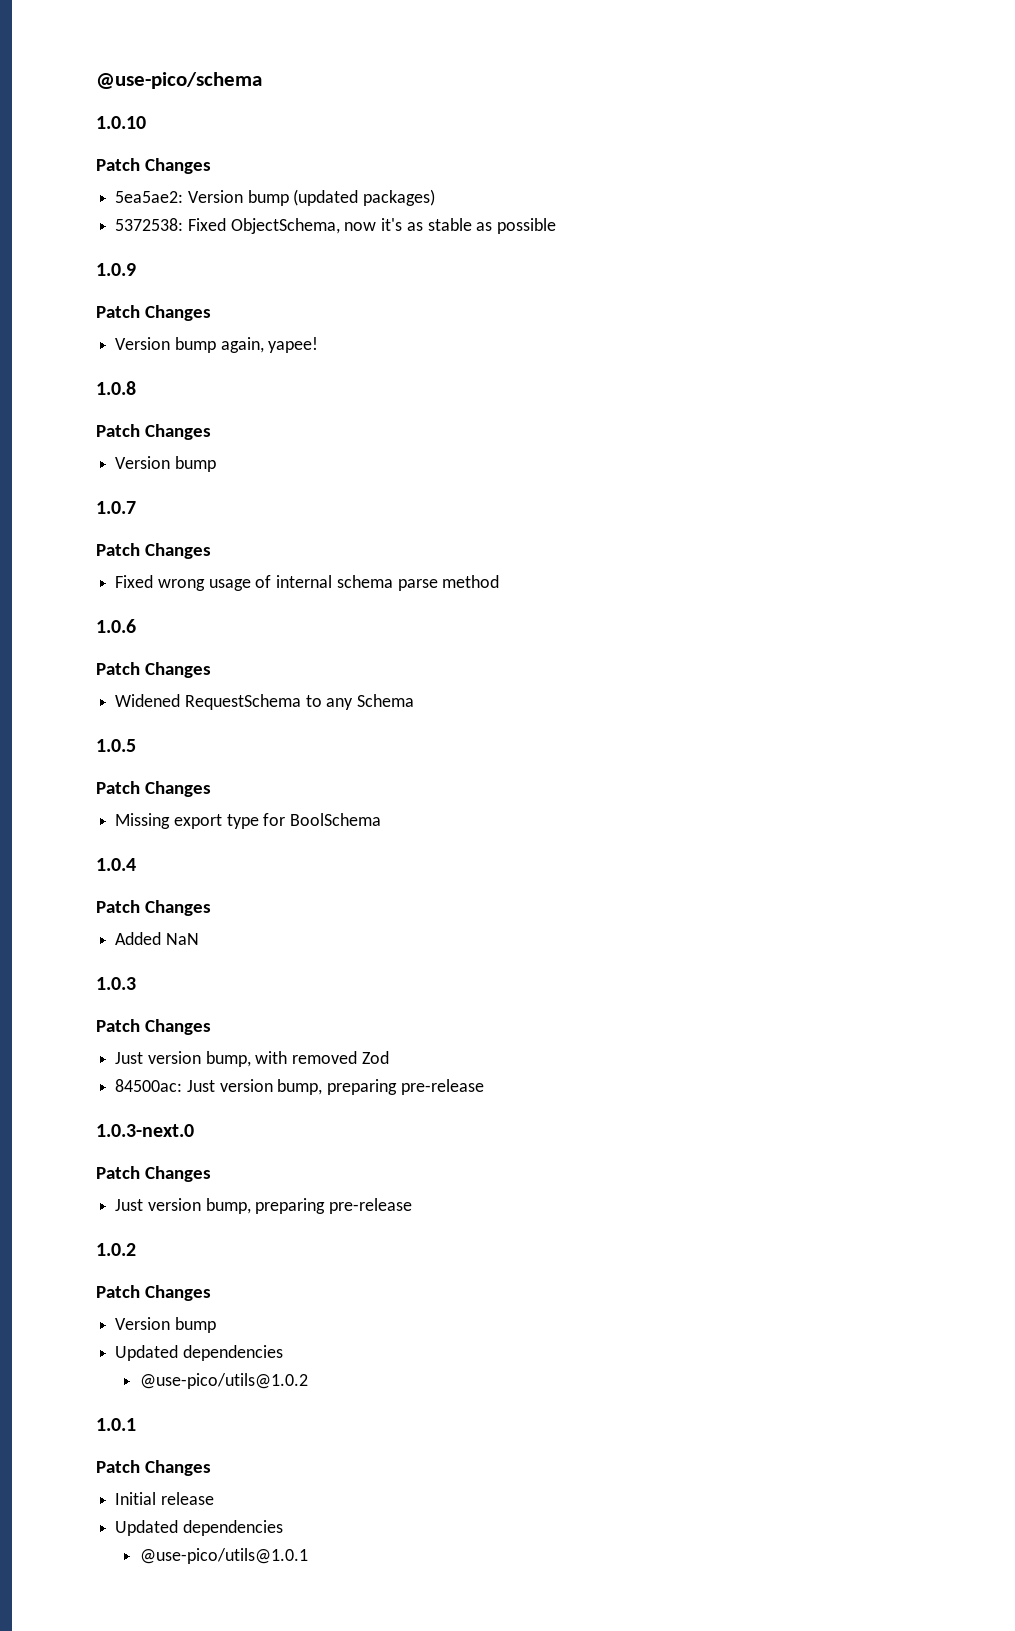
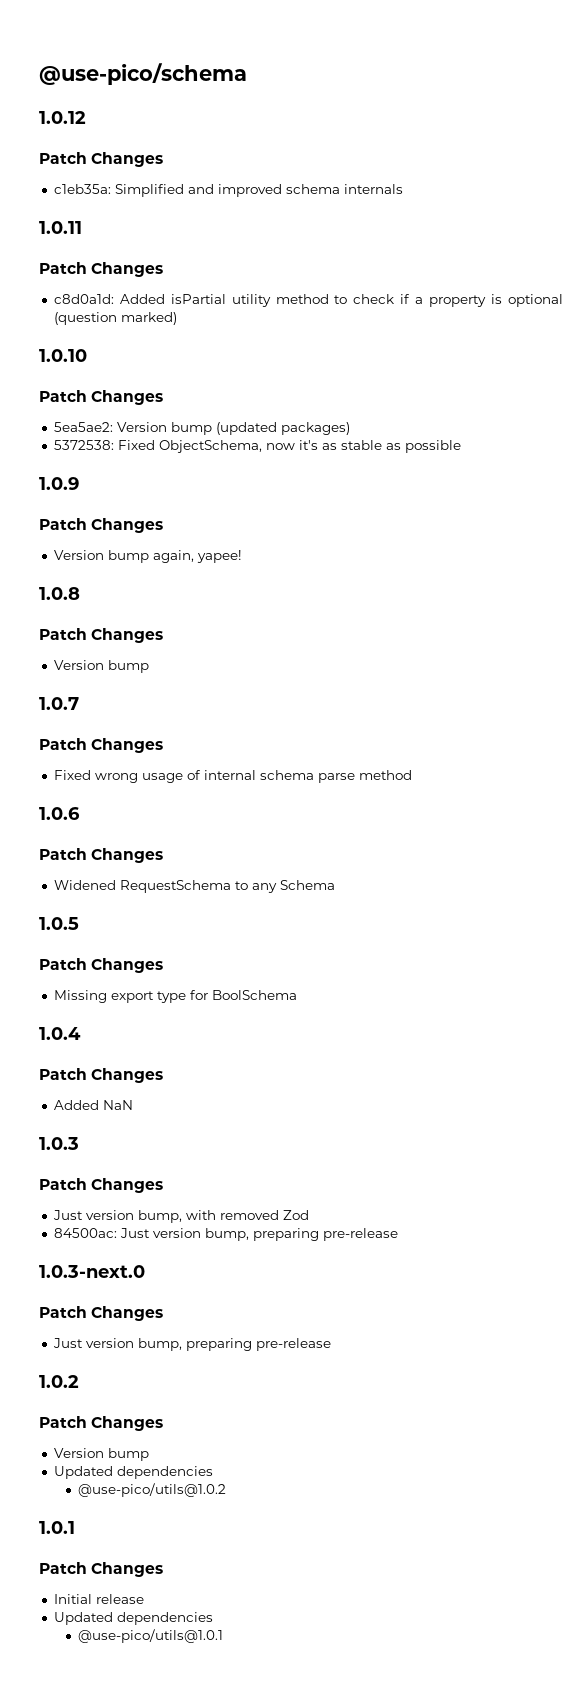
+ 1.0.12
+ Patch Changes
+ c1eb35a: Simplified and improved schema internals
+ 1.0.11
+ Patch Changes
+ c8d0a1d: Added isPartial utility method to check if a property is optional (question marked)

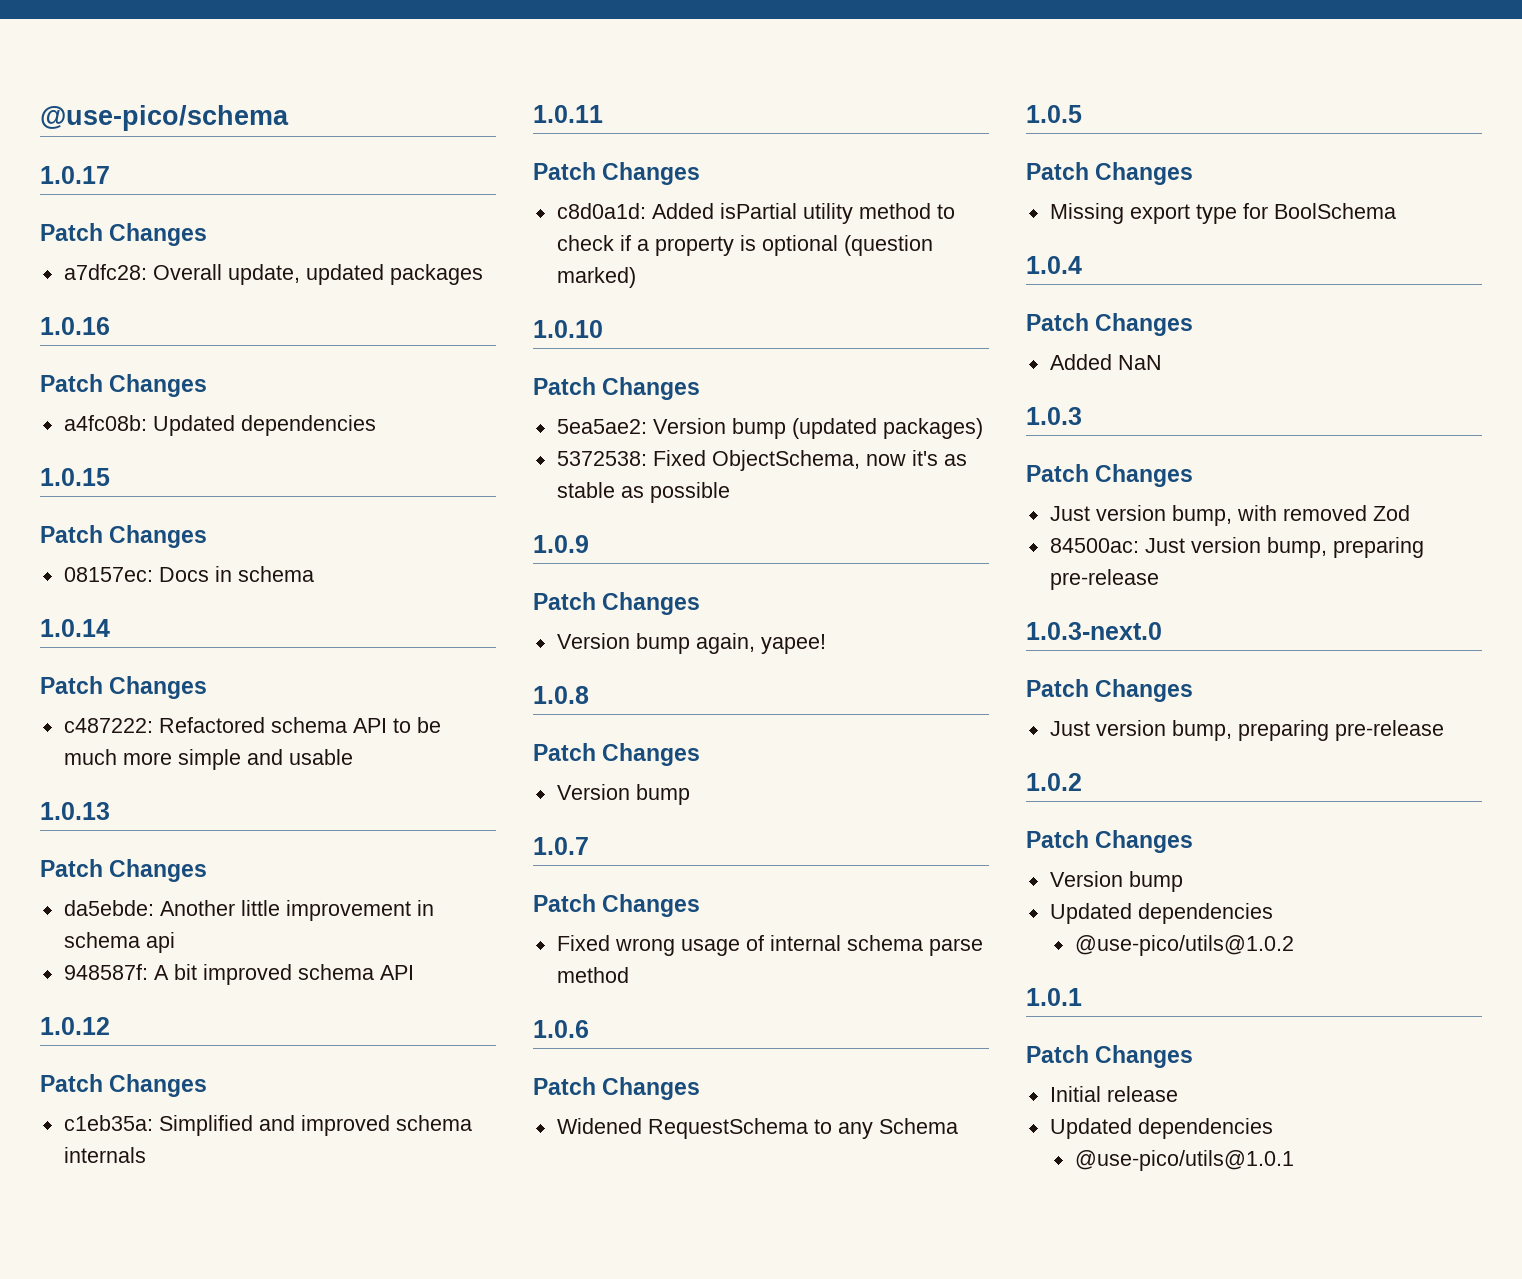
+ 1.0.17
+ Patch Changes
+ a7dfc28: Overall update, updated packages
+ 1.0.16
+ Patch Changes
+ a4fc08b: Updated dependencies
+ 1.0.15
+ Patch Changes
+ 08157ec: Docs in schema
+ 1.0.14
+ Patch Changes
+ c487222: Refactored schema API to be much more simple and usable
+ 1.0.13
+ Patch Changes
+ da5ebde: Another little improvement in schema api
+ 948587f: A bit improved schema API

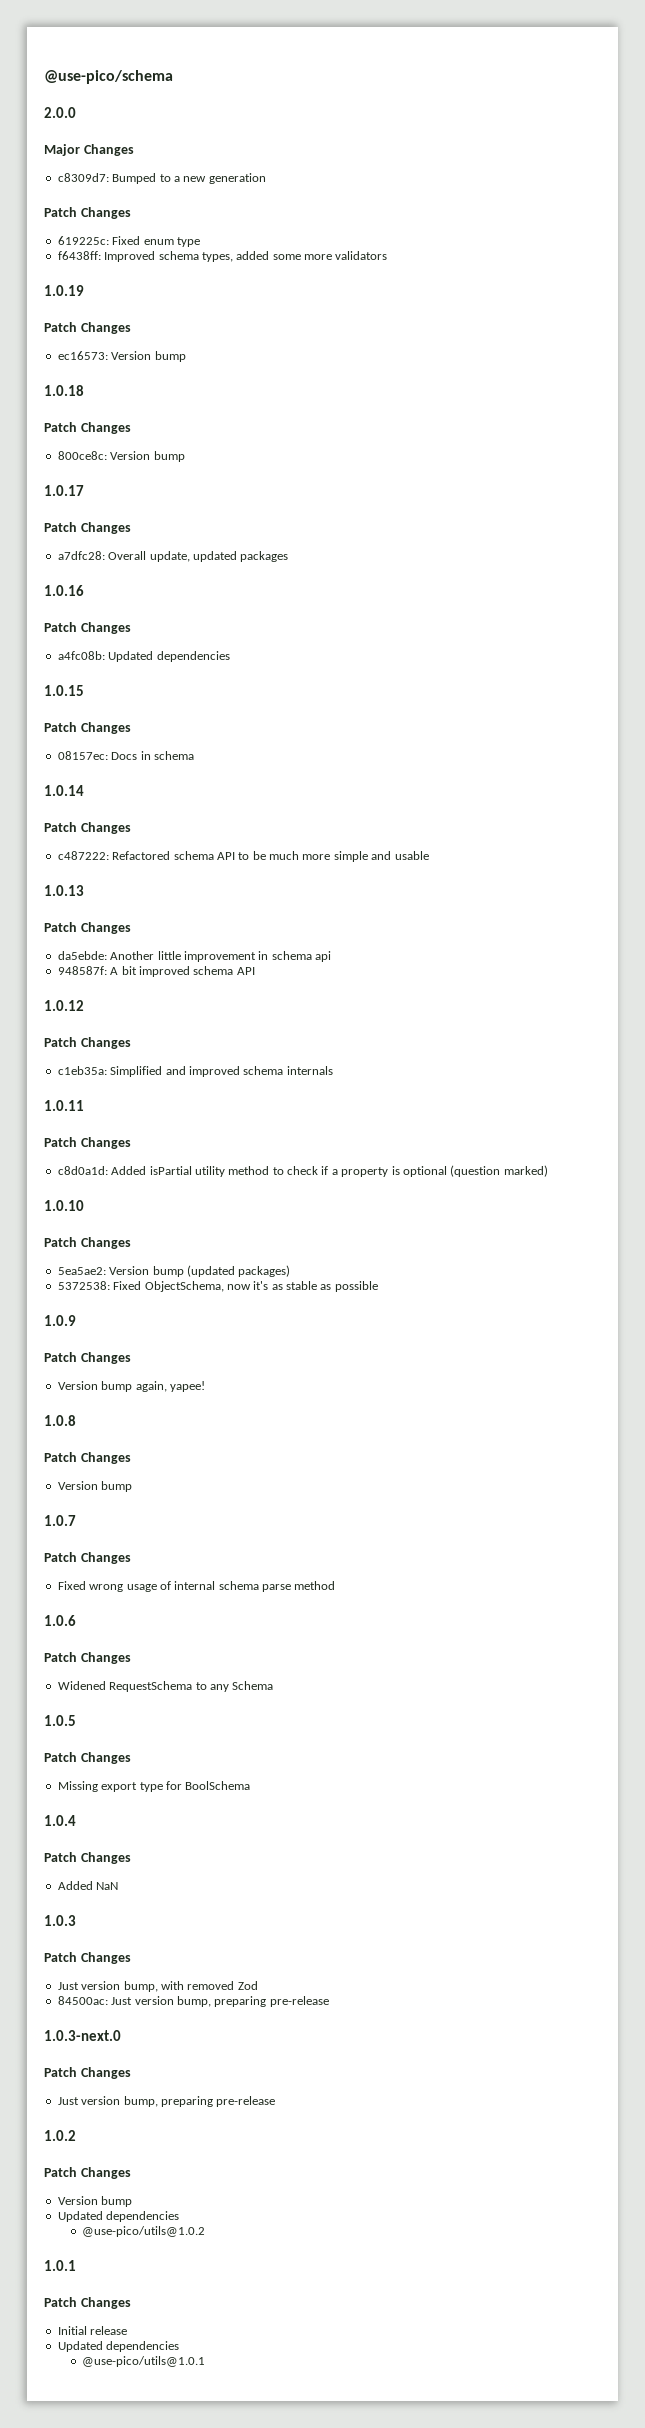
+ 2.0.0
+ Major Changes
+ c8309d7: Bumped to a new generation
+ Patch Changes
+ 619225c: Fixed enum type
+ f6438ff: Improved schema types, added some more validators
+ 1.0.19
+ Patch Changes
+ ec16573: Version bump
+ 1.0.18
+ Patch Changes
+ 800ce8c: Version bump

